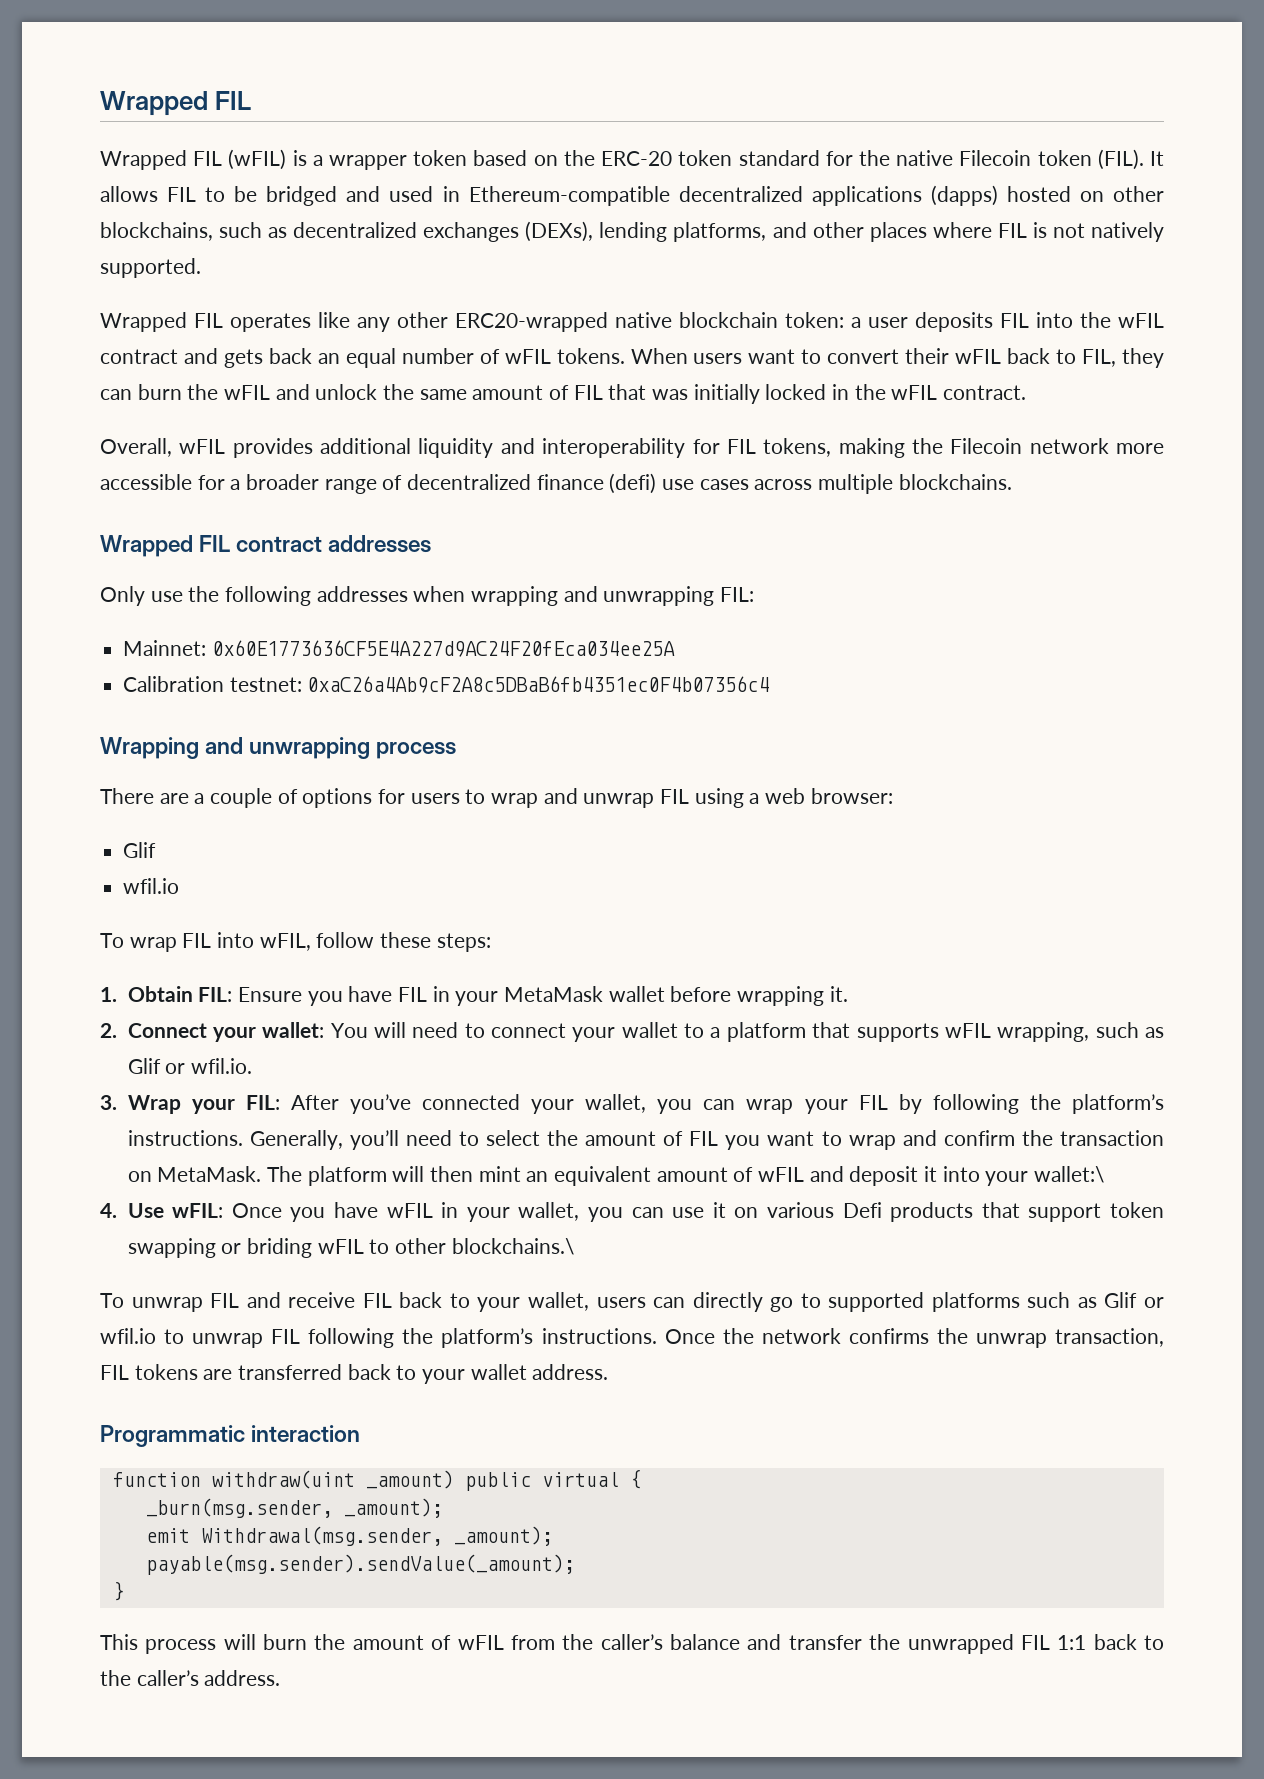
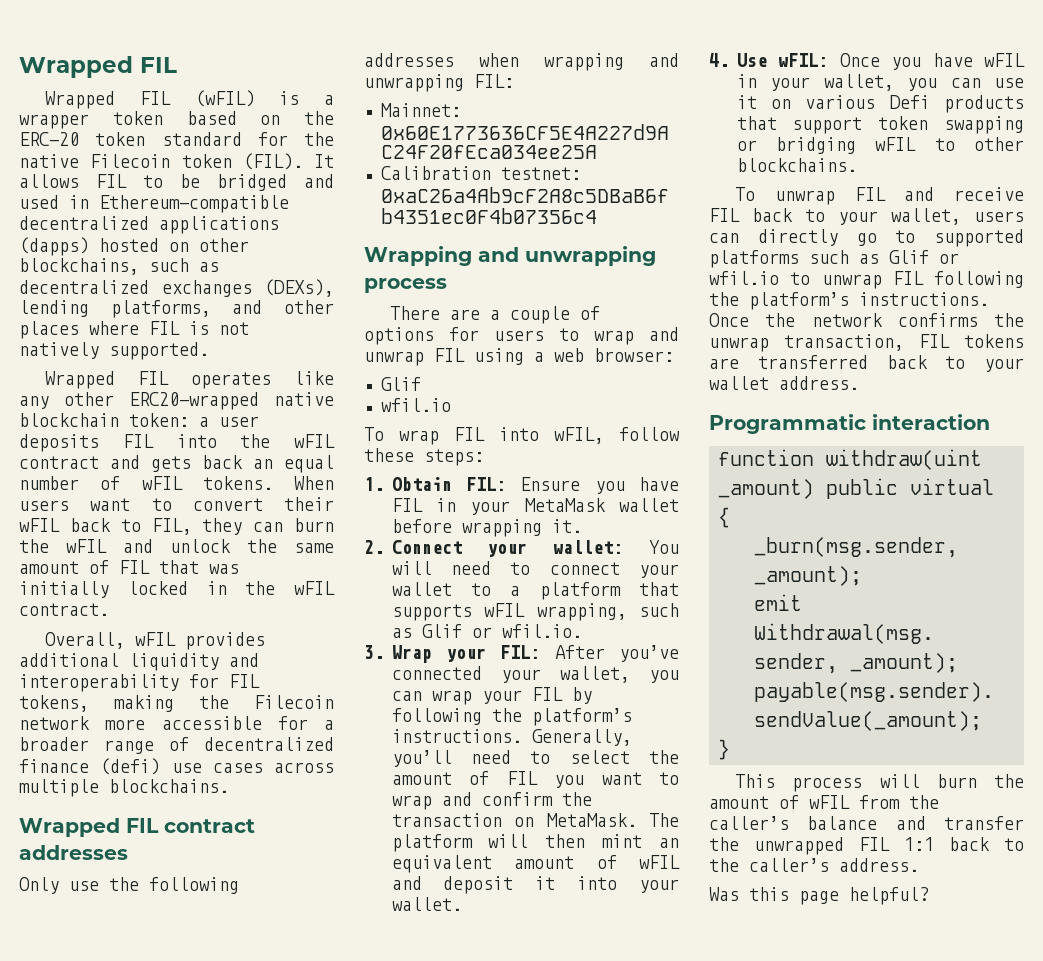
- The platform will then mint an equivalent amount of wFIL and deposit it into your wallet:\
+ The platform will then mint an equivalent amount of wFIL and deposit it into your wallet.
- 4. Use wFIL: Once you have wFIL in your wallet, you can use it on various Defi products that support token swapping or briding wFIL to other blockchains.\
+ 4. Use wFIL: Once you have wFIL in your wallet, you can use it on various Defi products that support token swapping or bridging wFIL to other blockchains.
+ Was this page helpful?

